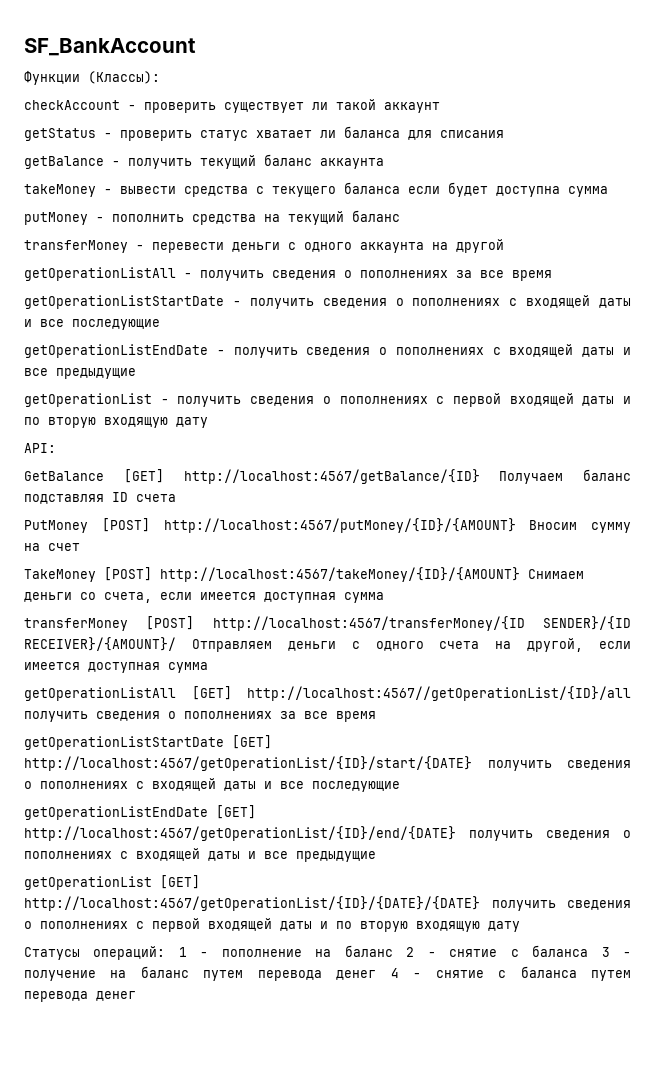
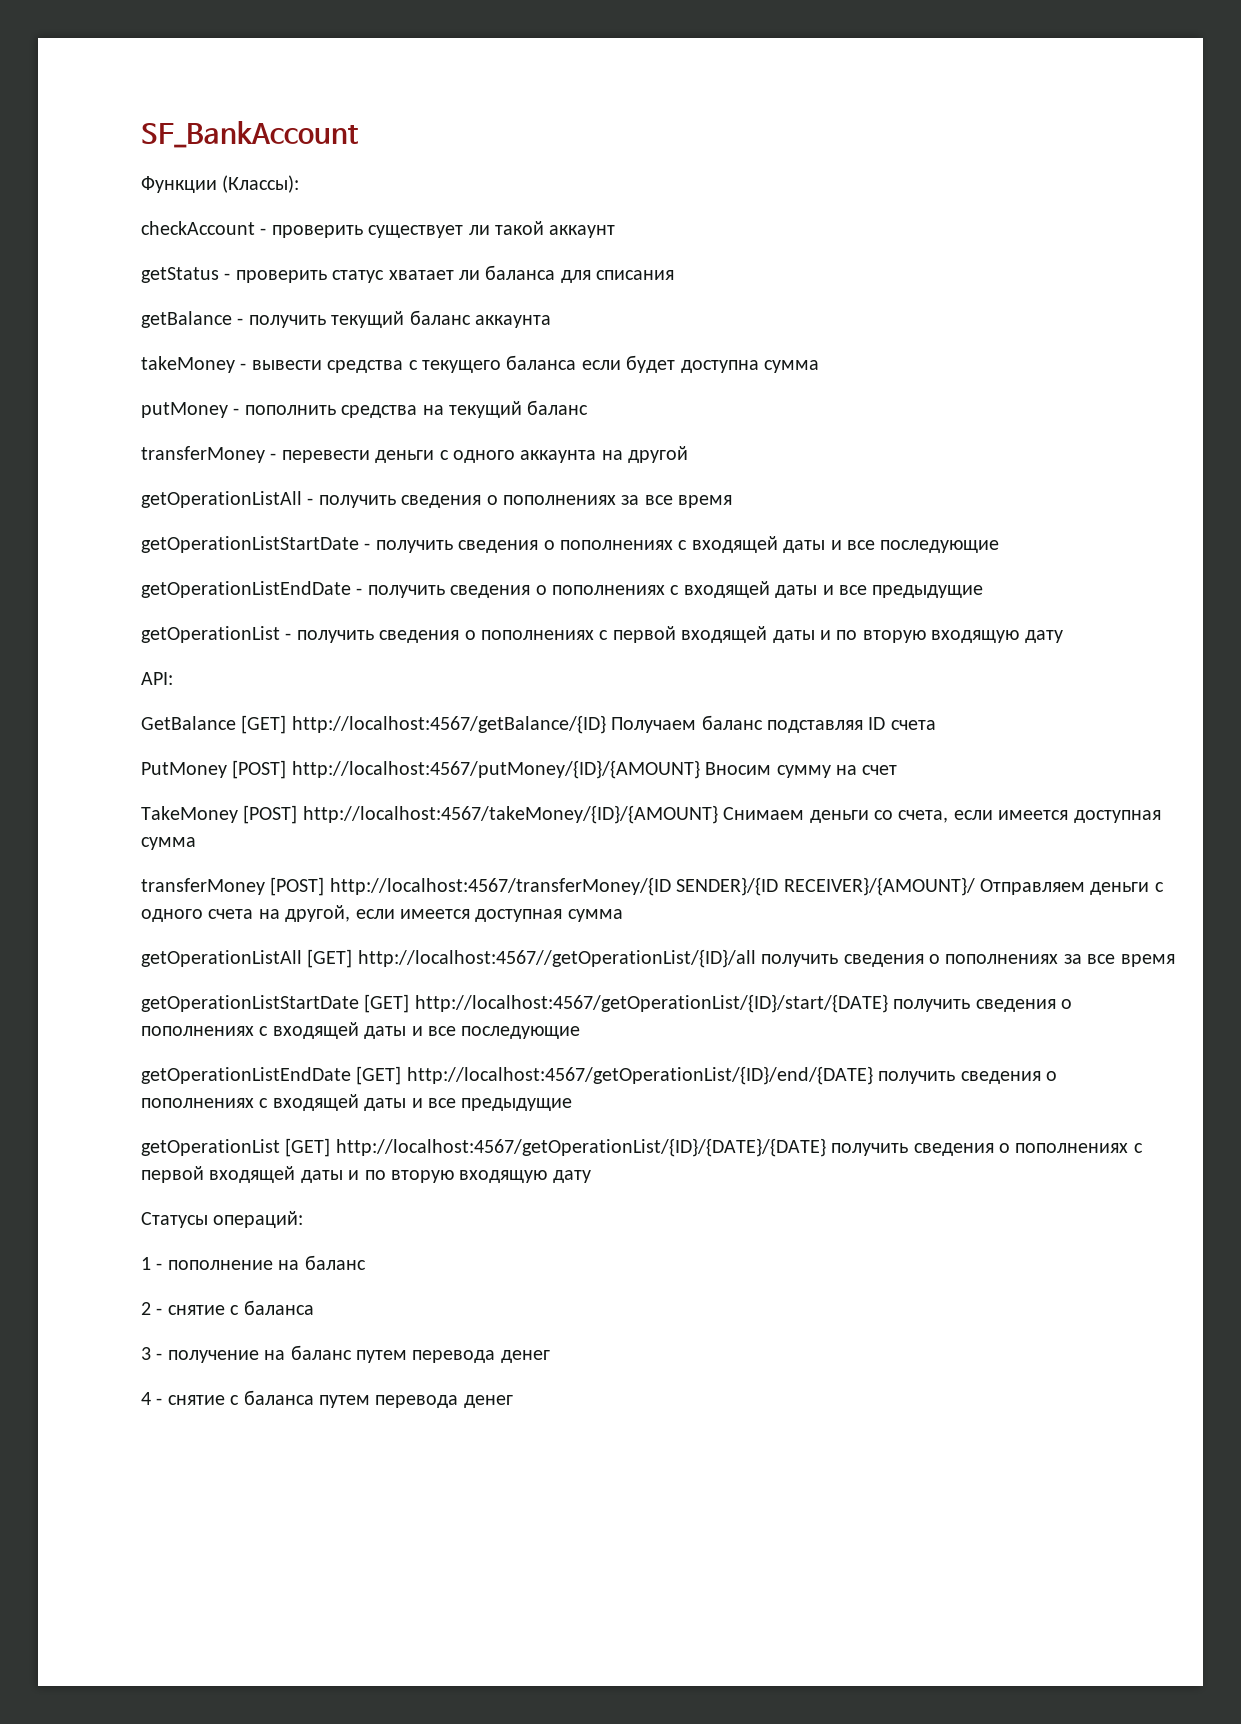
- Статусы операций: 1 - пополнение на баланс 2 - снятие с баланса 3 - получение на баланс путем перевода денег 4 - снятие с баланса путем перевода денег
+ Статусы операций:
+ 1 - пополнение на баланс
+ 2 - снятие с баланса
+ 3 - получение на баланс путем перевода денег
+ 4 - снятие с баланса путем перевода денег

